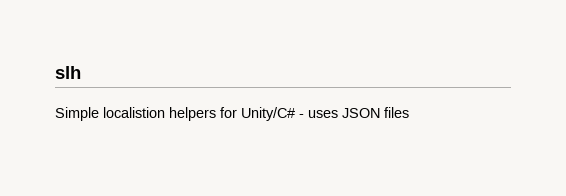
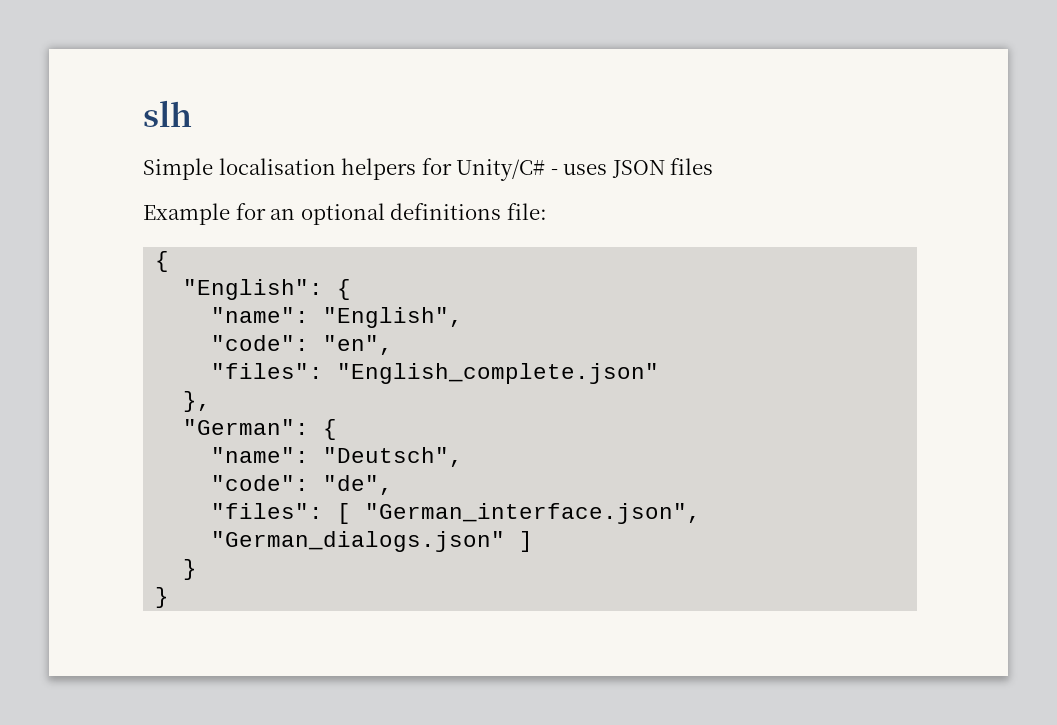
- Simple localistion helpers for Unity/C# - uses JSON files
+ Simple localisation helpers for Unity/C# - uses JSON files
+ Example for an optional definitions file:
+ {
+ "English": {
+ "name": "English",
+ "code": "en",
+ "files": "English_complete.json"
+ },
+ "German": {
+ "name": "Deutsch",
+ "code": "de",
+ "files": [ "German_interface.json", "German_dialogs.json" ]
+ }
+ }

